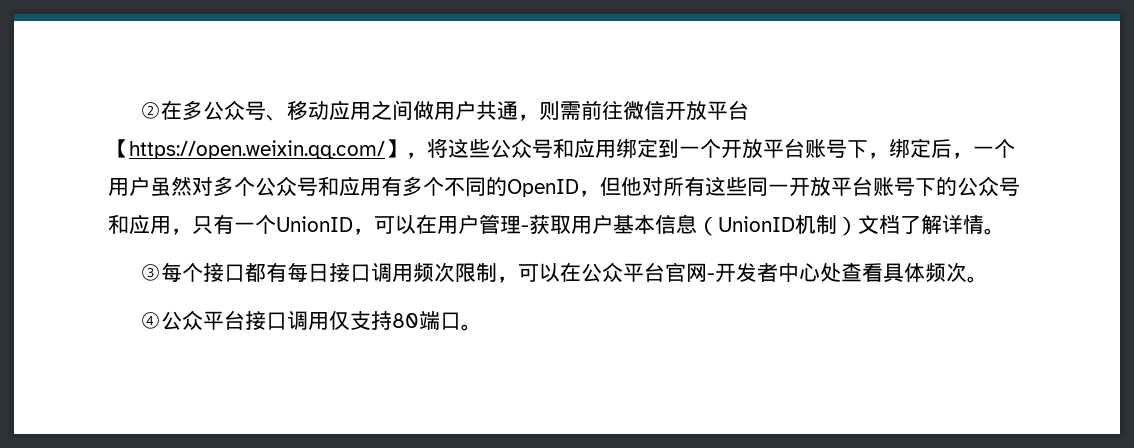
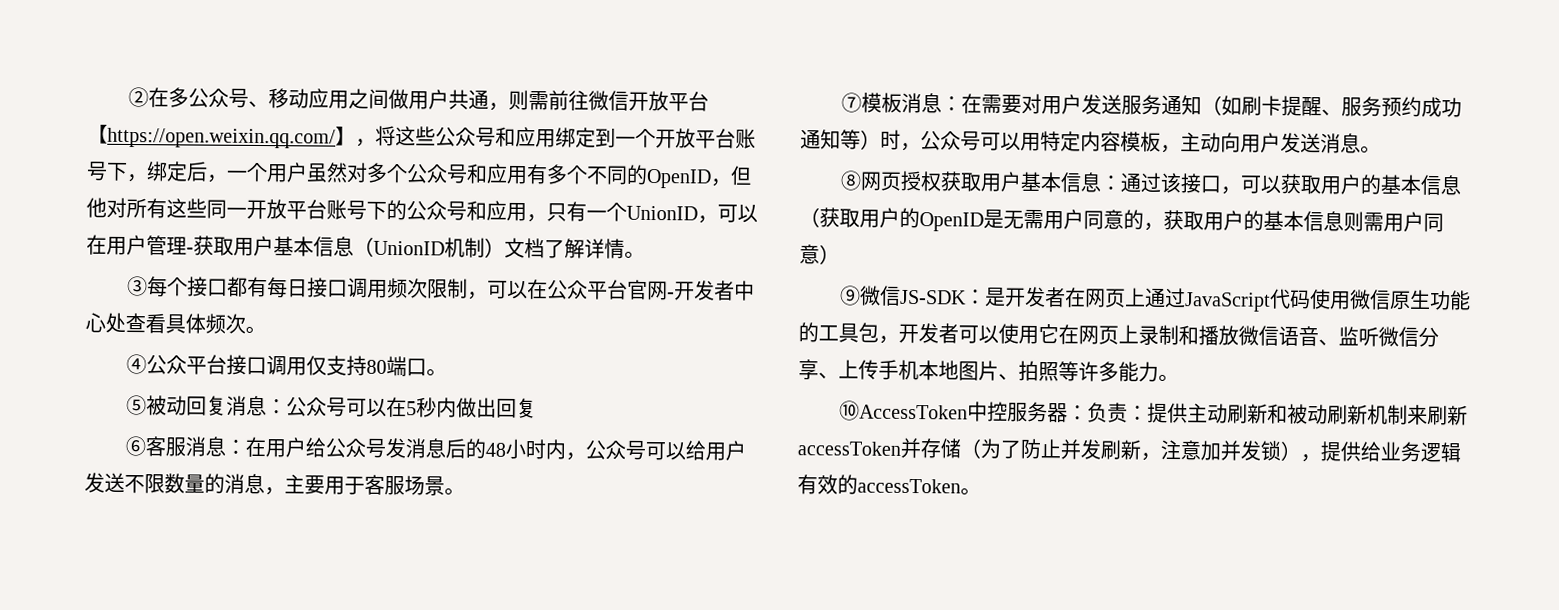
+ ⑤被动回复消息：公众号可以在5秒内做出回复
+ ⑥客服消息：在用户给公众号发消息后的48小时内，公众号可以给用户发送不限数量的消息，主要用于客服场景。
+ ⑦模板消息：在需要对用户发送服务通知（如刷卡提醒、服务预约成功通知等）时，公众号可以用特定内容模板，主动向用户发送消息。
+ ⑧网页授权获取用户基本信息：通过该接口，可以获取用户的基本信息（获取用户的OpenID是无需用户同意的，获取用户的基本信息则需用户同意）
+ ⑨微信JS-SDK：是开发者在网页上通过JavaScript代码使用微信原生功能的工具包，开发者可以使用它在网页上录制和播放微信语音、监听微信分享、上传手机本地图片、拍照等许多能力。
+ ⑩AccessToken中控服务器：负责：提供主动刷新和被动刷新机制来刷新accessToken并存储（为了防止并发刷新，注意加并发锁），提供给业务逻辑有效的accessToken。

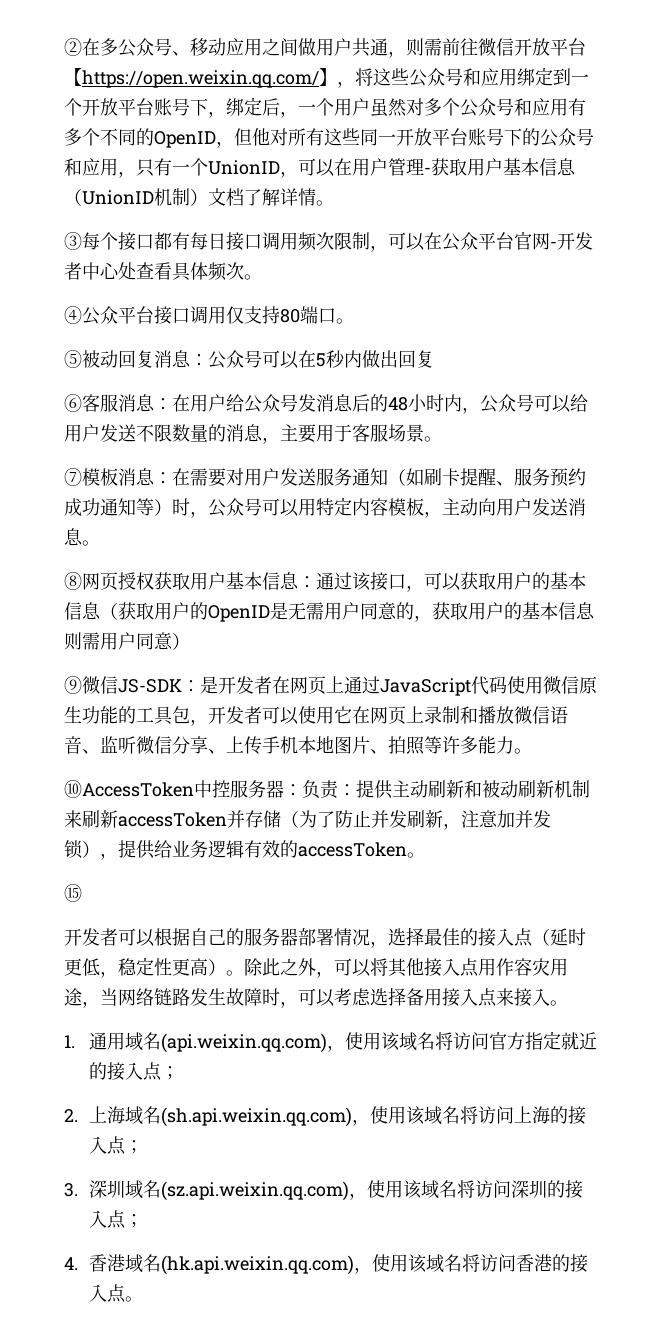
+ ⑮
+ 开发者可以根据自己的服务器部署情况，选择最佳的接入点（延时更低，稳定性更高）。除此之外，可以将其他接入点用作容灾用途，当网络链路发生故障时，可以考虑选择备用接入点来接入。
+ 1.通用域名(api.weixin.qq.com)，使用该域名将访问官方指定就近的接入点；
+ 2.上海域名(sh.api.weixin.qq.com)，使用该域名将访问上海的接入点；
+ 3.深圳域名(sz.api.weixin.qq.com)，使用该域名将访问深圳的接入点；
+ 4.香港域名(hk.api.weixin.qq.com)，使用该域名将访问香港的接入点。

